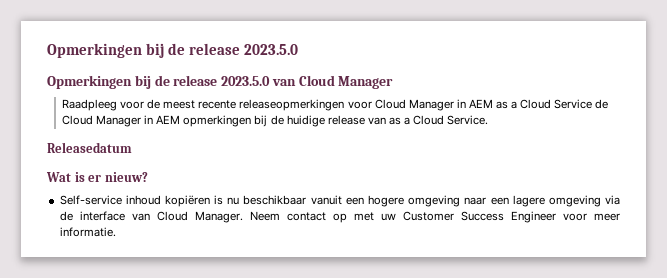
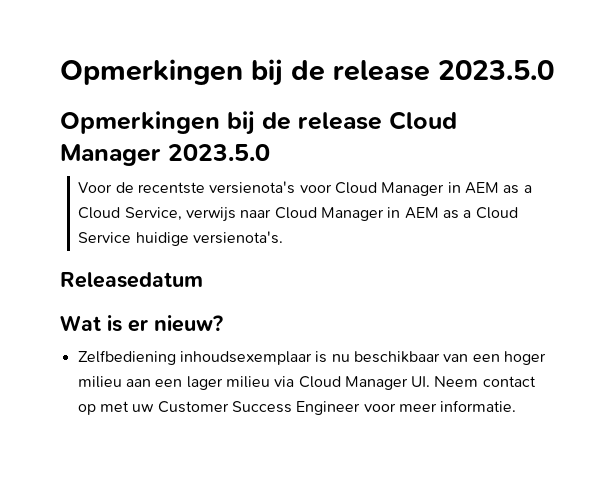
- Opmerkingen bij de release 2023.5.0 van Cloud Manager
- Raadpleeg voor de meest recente releaseopmerkingen voor Cloud Manager in AEM as a Cloud Service de Cloud Manager in AEM opmerkingen bij de huidige release van as a Cloud Service.
+ Opmerkingen bij de release Cloud Manager 2023.5.0
+ Voor de recentste versienota's voor Cloud Manager in AEM as a Cloud Service, verwijs naar Cloud Manager in AEM as a Cloud Service huidige versienota's.
- Self-service inhoud kopiëren is nu beschikbaar vanuit een hogere omgeving naar een lagere omgeving via de interface van Cloud Manager. Neem contact op met uw Customer Success Engineer voor meer informatie.
+ Zelfbediening inhoudsexemplaar is nu beschikbaar van een hoger milieu aan een lager milieu via Cloud Manager UI. Neem contact op met uw Customer Success Engineer voor meer informatie.

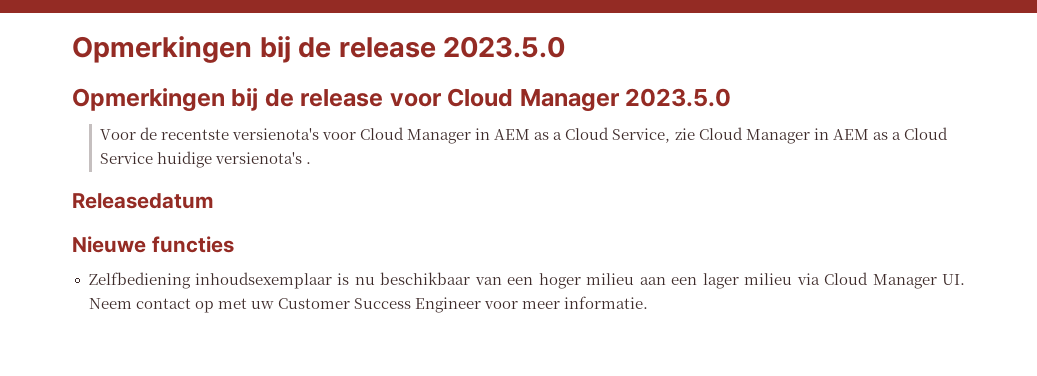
- Opmerkingen bij de release Cloud Manager 2023.5.0
+ Opmerkingen bij de release voor Cloud Manager 2023.5.0
- Voor de recentste versienota's voor Cloud Manager in AEM as a Cloud Service, verwijs naar Cloud Manager in AEM as a Cloud Service huidige versienota's.
+ Voor de recentste versienota's voor Cloud Manager in AEM as a Cloud Service, zie Cloud Manager in AEM as a Cloud Service huidige versienota's .
- Wat is er nieuw?
+ Nieuwe functies

